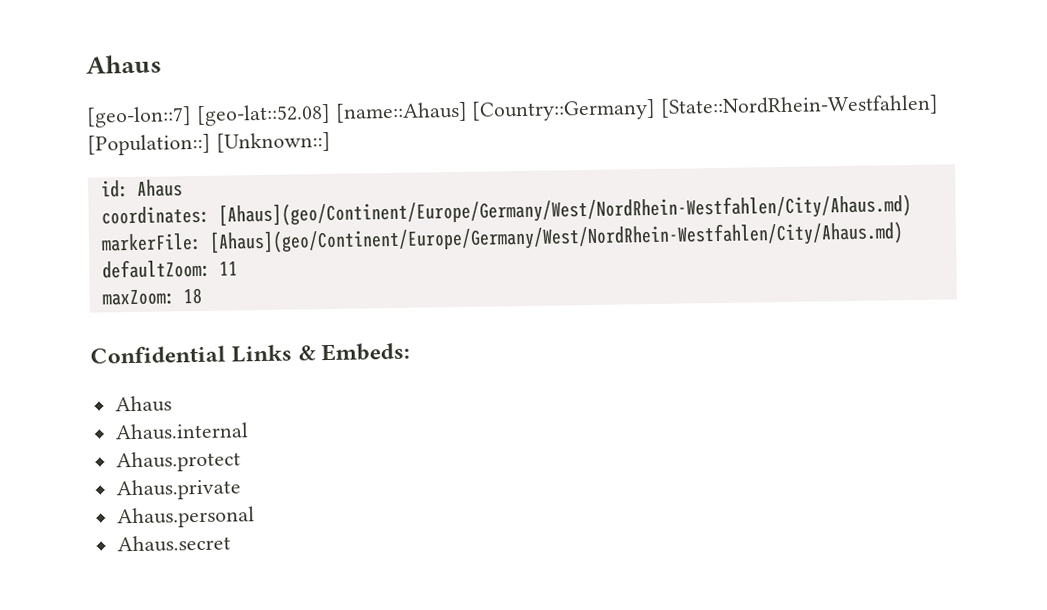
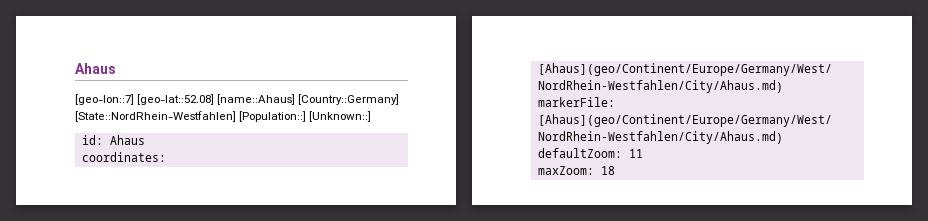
- Confidential Links & Embeds:
- Ahaus
- Ahaus.internal
- Ahaus.protect
- Ahaus.private
- Ahaus.personal
- Ahaus.secret

